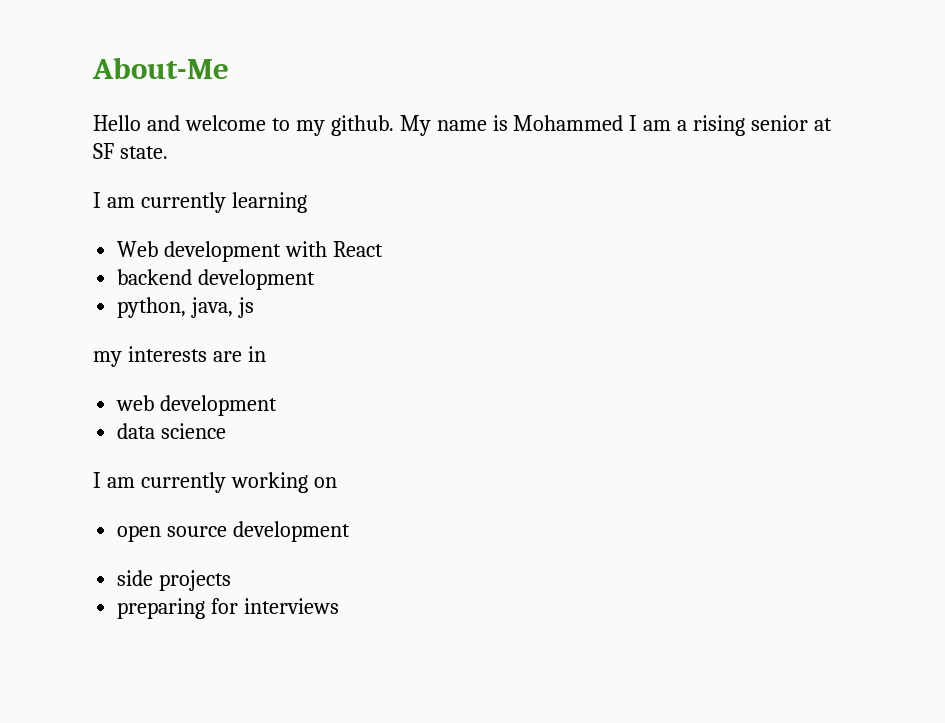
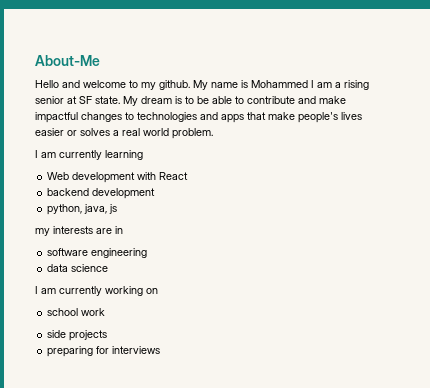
+ My dream is to be able to contribute and make impactful changes to technologies and apps that make people's lives easier or solves a real world problem.
- web development
+ software engineering
- open source development
+ school work

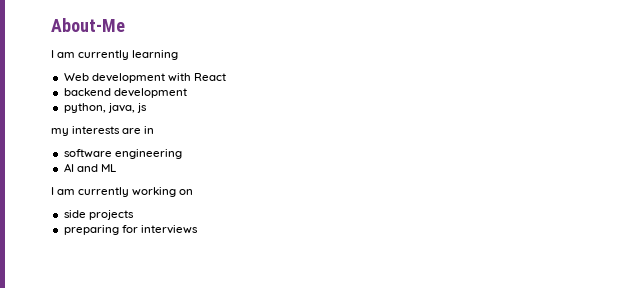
- Hello and welcome to my github. My name is Mohammed I am a rising senior at SF state. My dream is to be able to contribute and make impactful changes to technologies and apps that make people's lives easier or solves a real world problem.
- data science
+ AI and ML
- school work

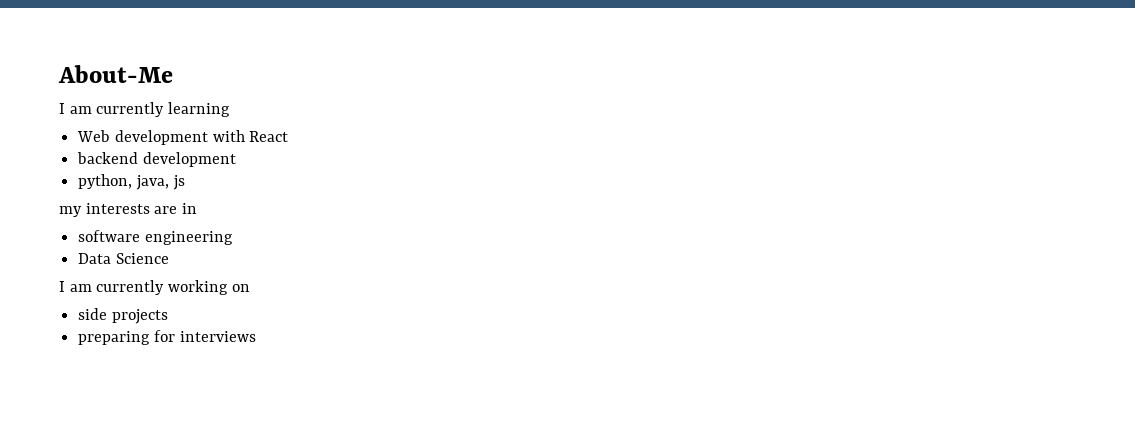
- AI and ML
+ Data Science

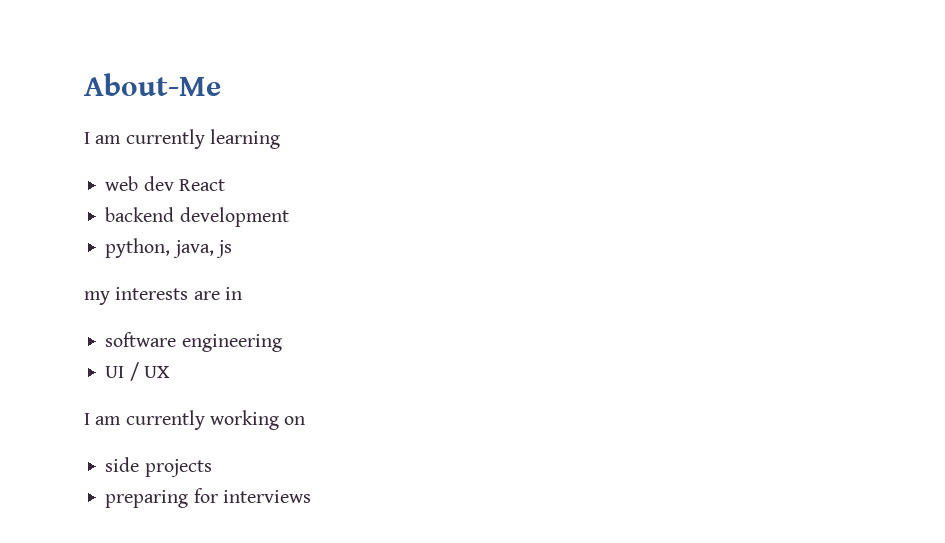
- Web development with React
+ web dev React
- Data Science
+ UI / UX

